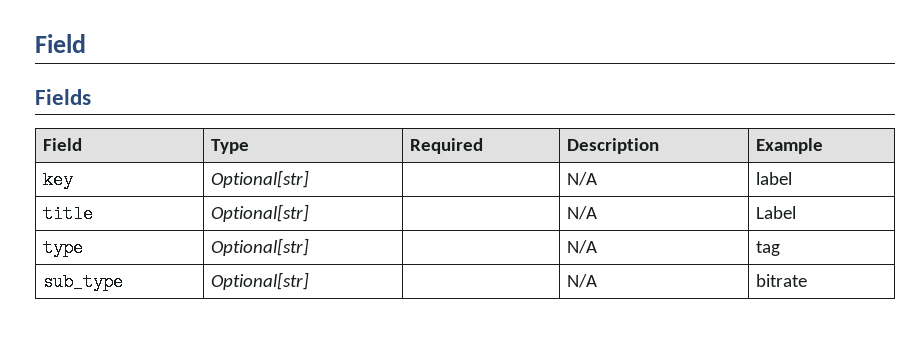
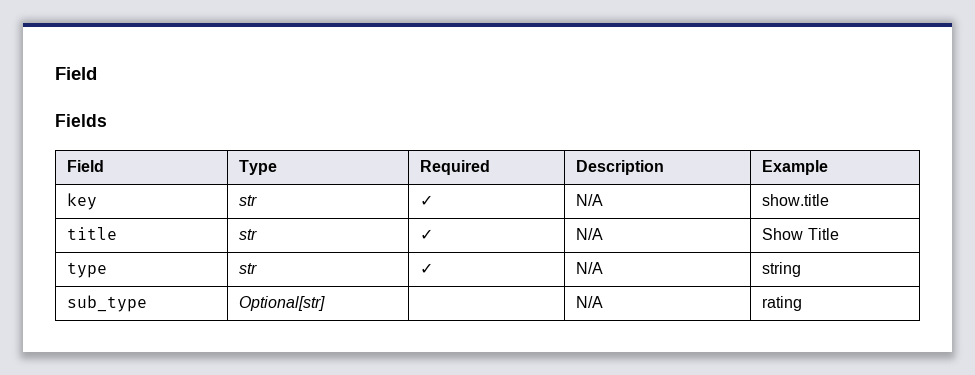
- key | Optional[str] | | N/A | label
+ key | str | ✓ | N/A | show.title
- title | Optional[str] | | N/A | Label
+ title | str | ✓ | N/A | Show Title
- type | Optional[str] | | N/A | tag
+ type | str | ✓ | N/A | string
- sub_type | Optional[str] | | N/A | bitrate
+ sub_type | Optional[str] | | N/A | rating

